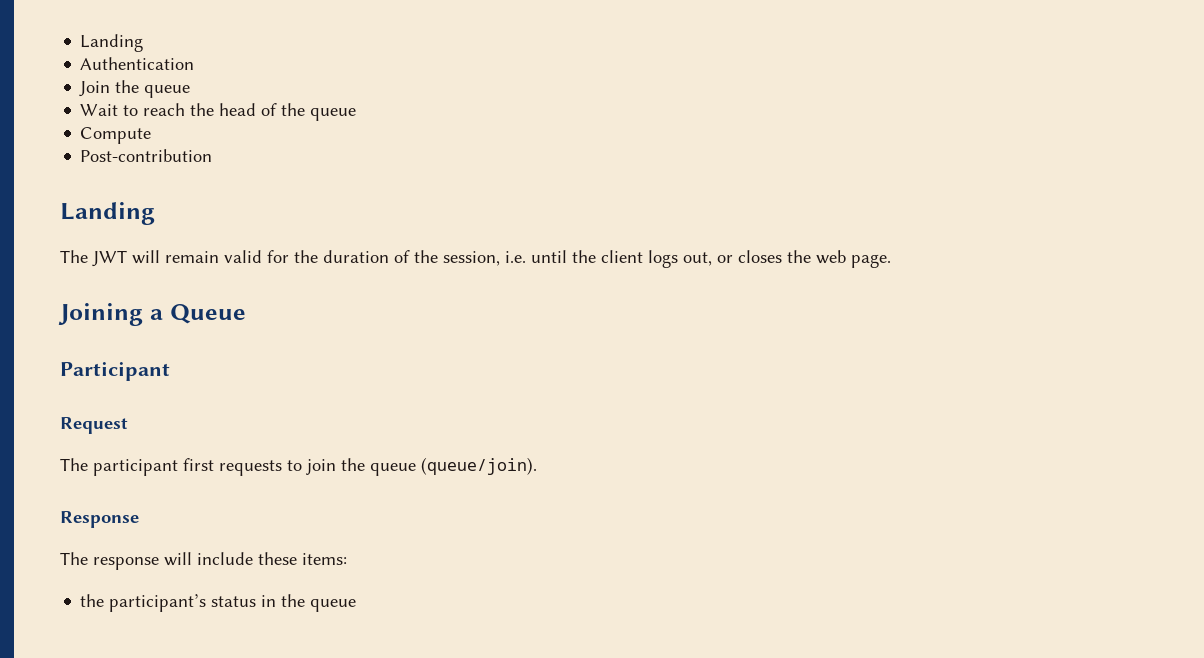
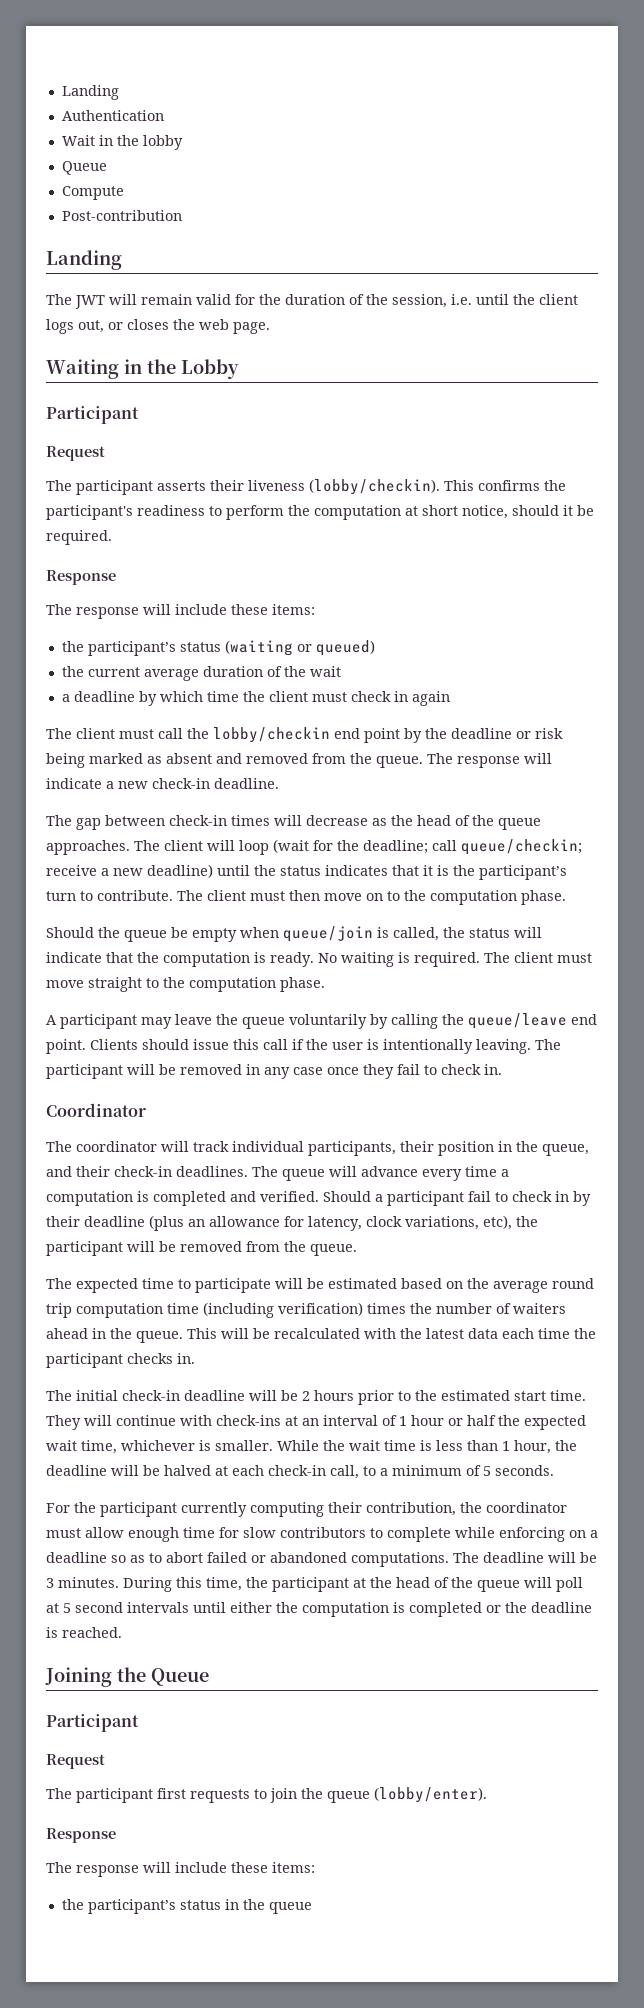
- Join the queue
- Wait to reach the head of the queue
+ Wait in the lobby
+ Queue
+ Waiting in the Lobby
+ Participant
+ Request
+ The participant asserts their liveness (lobby/checkin). This confirms the participant's readiness to perform the computation at short notice, should it be required.
+ Response
+ The response will include these items:
+ the participant’s status (waiting or queued)
+ the current average duration of the wait
+ a deadline by which time the client must check in again
+ The client must call the lobby/checkin end point by the deadline or risk being marked as absent and removed from the queue. The response will indicate a new check-in deadline.
+ The gap between check-in times will decrease as the head of the queue approaches. The client will loop (wait for the deadline; call queue/checkin; receive a new deadline) until the status indicates that it is the participant’s turn to contribute. The client must then move on to the computation phase.
+ Should the queue be empty when queue/join is called, the status will indicate that the computation is ready. No waiting is required. The client must move straight to the computation phase.
+ A participant may leave the queue voluntarily by calling the queue/leave end point. Clients should issue this call if the user is intentionally leaving. The participant will be removed in any case once they fail to check in.
+ Coordinator
+ The coordinator will track individual participants, their position in the queue, and their check-in deadlines. The queue will advance every time a computation is completed and verified. Should a participant fail to check in by their deadline (plus an allowance for latency, clock variations, etc), the participant will be removed from the queue.
+ The expected time to participate will be estimated based on the average round trip computation time (including verification) times the number of waiters ahead in the queue. This will be recalculated with the latest data each time the participant checks in.
+ The initial check-in deadline will be 2 hours prior to the estimated start time. They will continue with check-ins at an interval of 1 hour or half the expected wait time, whichever is smaller. While the wait time is less than 1 hour, the deadline will be halved at each check-in call, to a minimum of 5 seconds.
+ For the participant currently computing their contribution, the coordinator must allow enough time for slow contributors to complete while enforcing on a deadline so as to abort failed or abandoned computations. The deadline will be 3 minutes. During this time, the participant at the head of the queue will poll at 5 second intervals until either the computation is completed or the deadline is reached.
- Joining a Queue
+ Joining the Queue
- The participant first requests to join the queue (queue/join).
+ The participant first requests to join the queue (lobby/enter).

